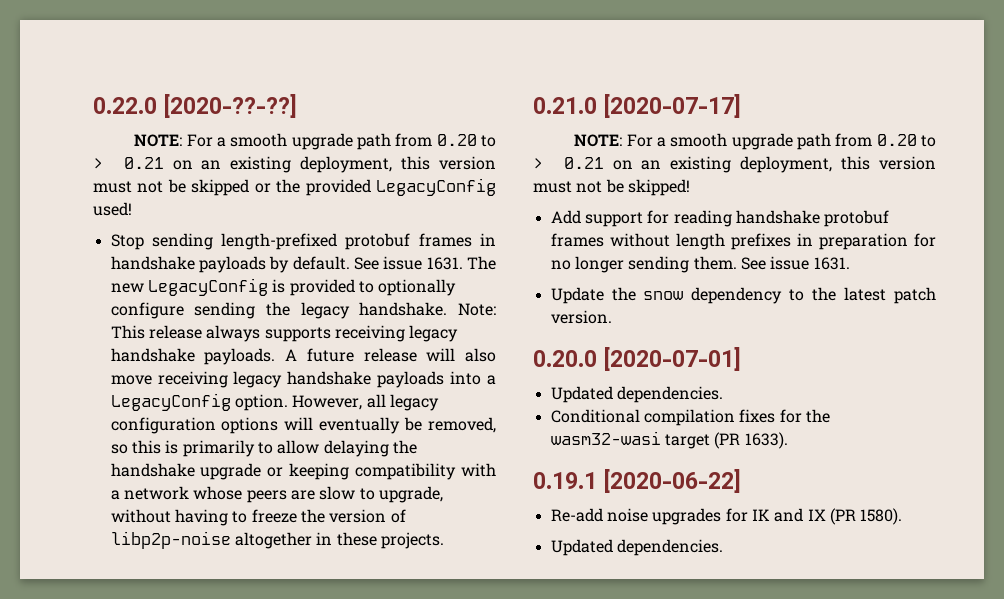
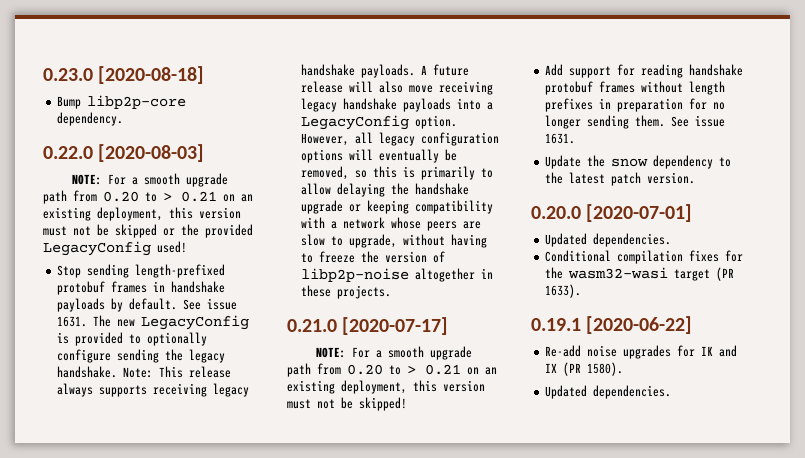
- 0.22.0 [2020-??-??]
+ 0.23.0 [2020-08-18]
+ Bump libp2p-core dependency.
+ 0.22.0 [2020-08-03]

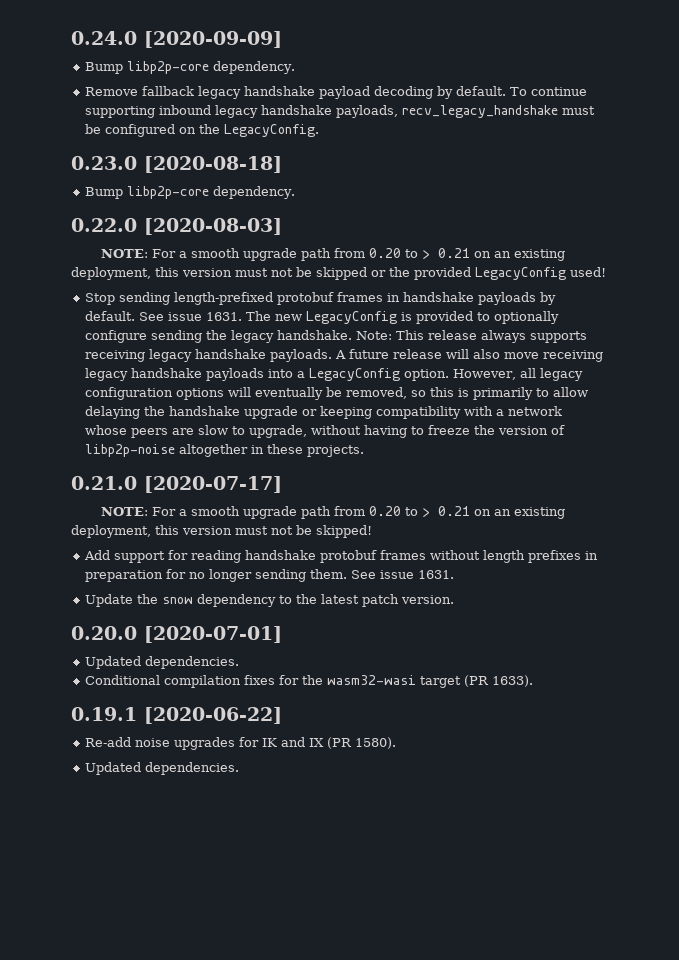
+ 0.24.0 [2020-09-09]
+ Bump libp2p-core dependency.
+ Remove fallback legacy handshake payload decoding by default. To continue supporting inbound legacy handshake payloads, recv_legacy_handshake must be configured on the LegacyConfig.

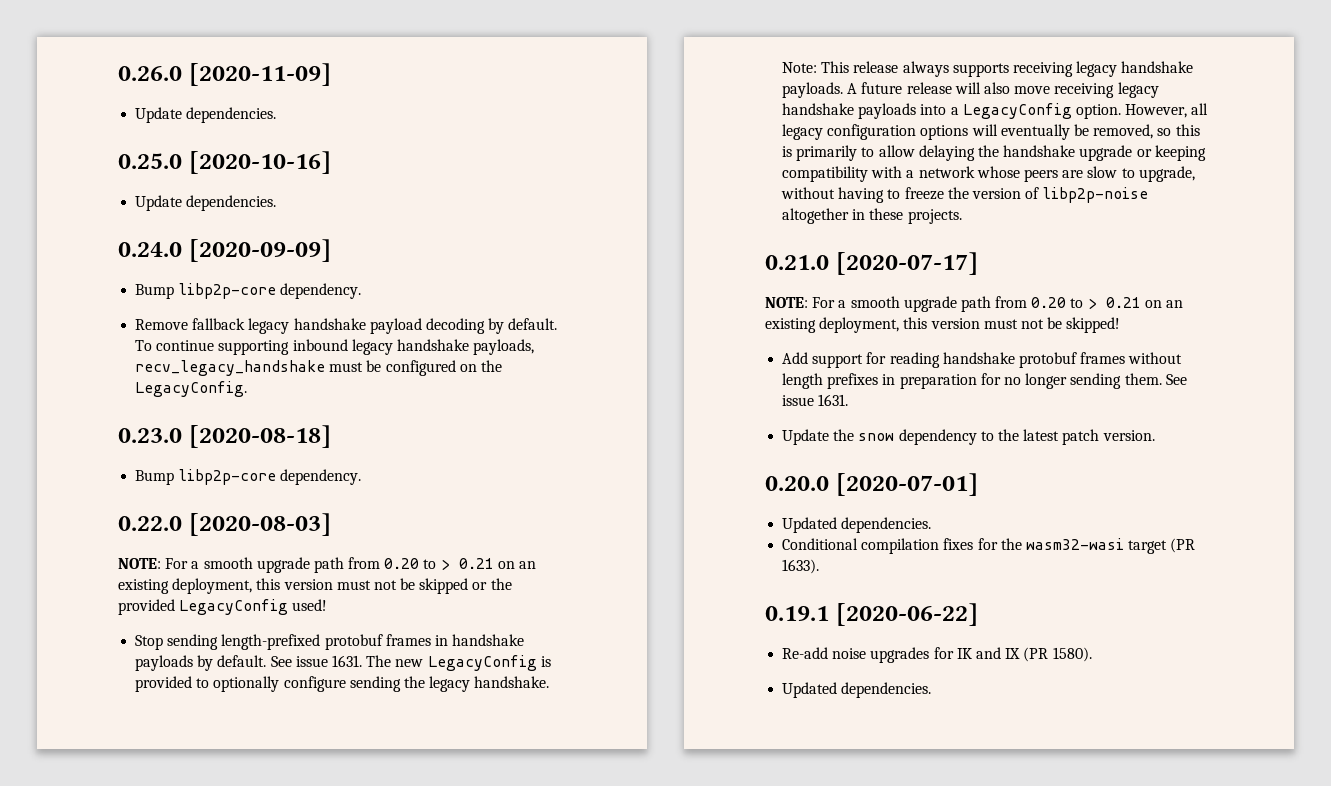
+ 0.26.0 [2020-11-09]
+ Update dependencies.
+ 0.25.0 [2020-10-16]
+ Update dependencies.

